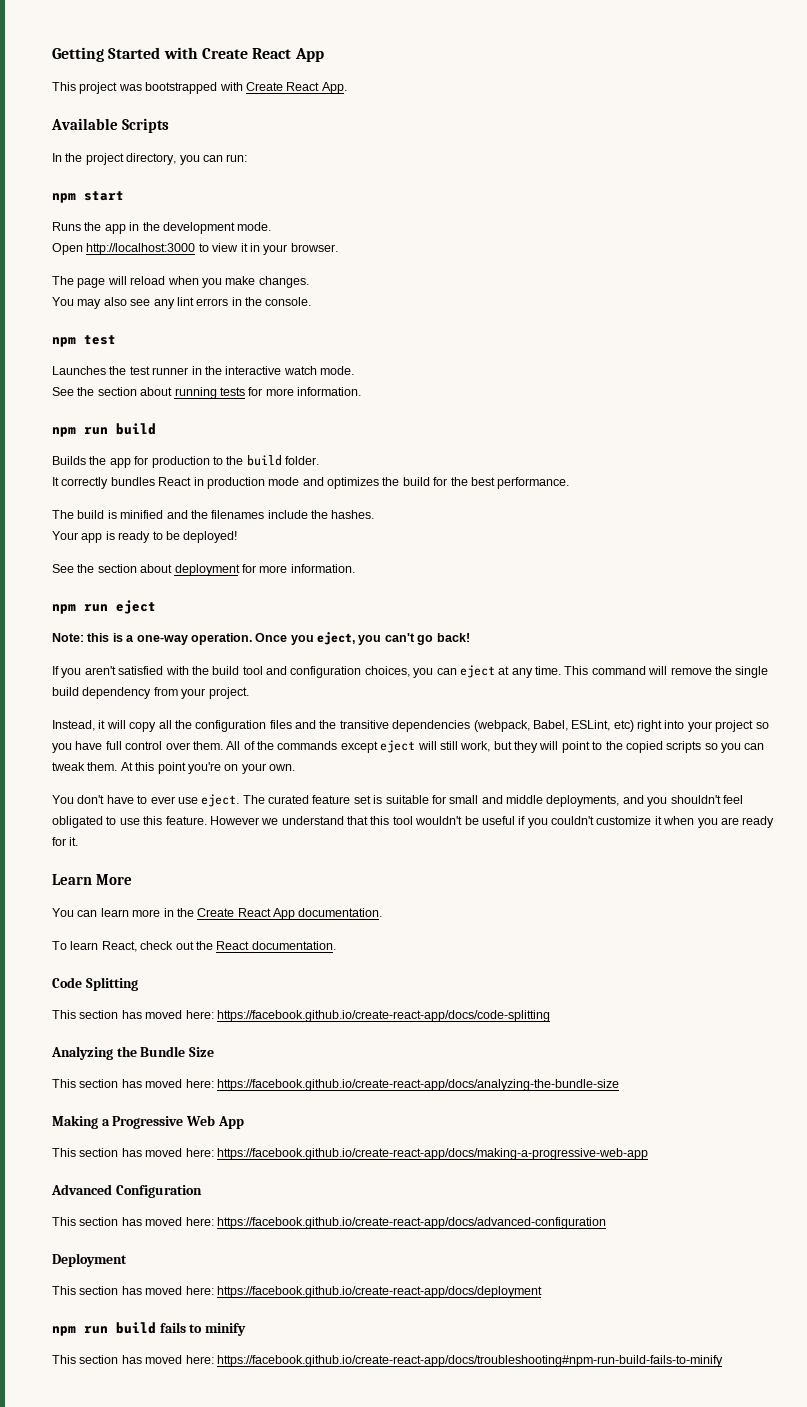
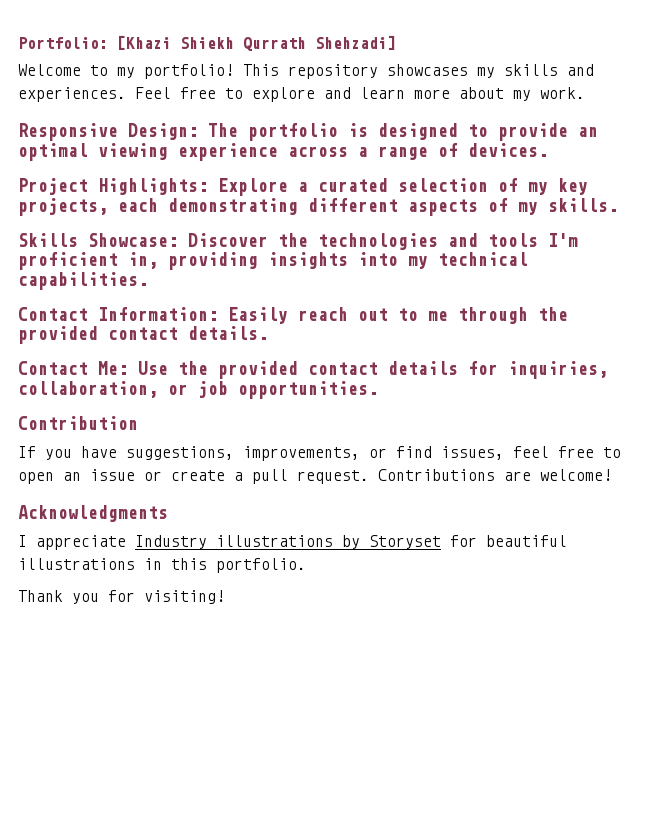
- Getting Started with Create React App
- This project was bootstrapped with Create React App.
- Available Scripts
- In the project directory, you can run:
- npm start
- Runs the app in the development mode.
- Open http://localhost:3000 to view it in your browser.
- The page will reload when you make changes.
- You may also see any lint errors in the console.
- npm test
- Launches the test runner in the interactive watch mode.
- See the section about running tests for more information.
- npm run build
- Builds the app for production to the build folder.
- It correctly bundles React in production mode and optimizes the build for the best performance.
- The build is minified and the filenames include the hashes.
- Your app is ready to be deployed!
- See the section about deployment for more information.
- npm run eject
- Note: this is a one-way operation. Once you eject, you can't go back!
- If you aren't satisfied with the build tool and configuration choices, you can eject at any time. This command will remove the single build dependency from your project.
- Instead, it will copy all the configuration files and the transitive dependencies (webpack, Babel, ESLint, etc) right into your project so you have full control over them. All of the commands except eject will still work, but they will point to the copied scripts so you can tweak them. At this point you're on your own.
- You don't have to ever use eject. The curated feature set is suitable for small and middle deployments, and you shouldn't feel obligated to use this feature. However we understand that this tool wouldn't be useful if you couldn't customize it when you are ready for it.
- Learn More
- You can learn more in the Create React App documentation.
- To learn React, check out the React documentation.
- Code Splitting
- This section has moved here: https://facebook.github.io/create-react-app/docs/code-splitting
- Analyzing the Bundle Size
- This section has moved here: https://facebook.github.io/create-react-app/docs/analyzing-the-bundle-size
- Making a Progressive Web App
- This section has moved here: https://facebook.github.io/create-react-app/docs/making-a-progressive-web-app
- Advanced Configuration
- This section has moved here: https://facebook.github.io/create-react-app/docs/advanced-configuration
- Deployment
- This section has moved here: https://facebook.github.io/create-react-app/docs/deployment
- npm run build fails to minify
- This section has moved here: https://facebook.github.io/create-react-app/docs/troubleshooting#npm-run-build-fails-to-minify
+ Portfolio: [Khazi Shiekh Qurrath Shehzadi]
+ Welcome to my portfolio! This repository showcases my skills and experiences. Feel free to explore and learn more about my work.
+ Responsive Design: The portfolio is designed to provide an optimal viewing experience across a range of devices.
+ Project Highlights: Explore a curated selection of my key projects, each demonstrating different aspects of my skills.
+ Skills Showcase: Discover the technologies and tools I'm proficient in, providing insights into my technical capabilities.
+ Contact Information: Easily reach out to me through the provided contact details.
+ Contact Me: Use the provided contact details for inquiries, collaboration, or job opportunities.
+ Contribution
+ If you have suggestions, improvements, or find issues, feel free to open an issue or create a pull request. Contributions are welcome!
+ Acknowledgments
+ I appreciate Industry illustrations by Storyset for beautiful illustrations in this portfolio.
+ Thank you for visiting!

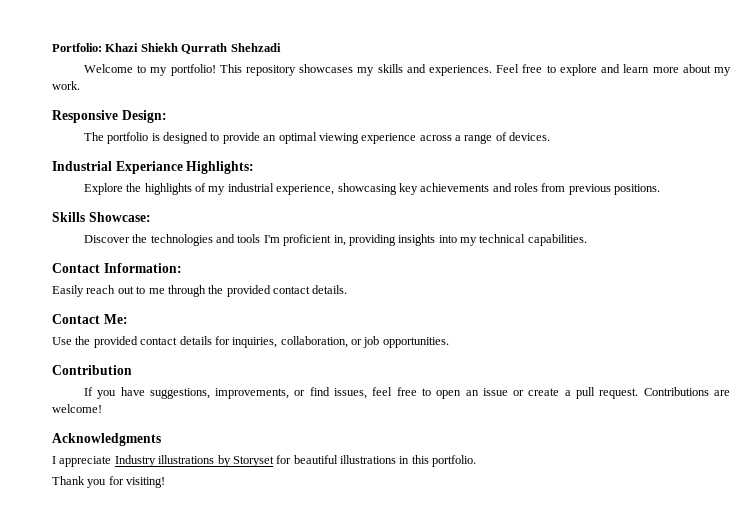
- Portfolio: [Khazi Shiekh Qurrath Shehzadi]
+ Portfolio: Khazi Shiekh Qurrath Shehzadi
- Responsive Design: The portfolio is designed to provide an optimal viewing experience across a range of devices.
+ Responsive Design:
+ The portfolio is designed to provide an optimal viewing experience across a range of devices.
- Project Highlights: Explore a curated selection of my key projects, each demonstrating different aspects of my skills.
+ Industrial Experiance Highlights:
+ Explore the highlights of my industrial experience, showcasing key achievements and roles from previous positions.
- Skills Showcase: Discover the technologies and tools I'm proficient in, providing insights into my technical capabilities.
+ Skills Showcase:
+ Discover the technologies and tools I'm proficient in, providing insights into my technical capabilities.
- Contact Information: Easily reach out to me through the provided contact details.
+ Contact Information:
+ Easily reach out to me through the provided contact details.
- Contact Me: Use the provided contact details for inquiries, collaboration, or job opportunities.
+ Contact Me:
+ Use the provided contact details for inquiries, collaboration, or job opportunities.

